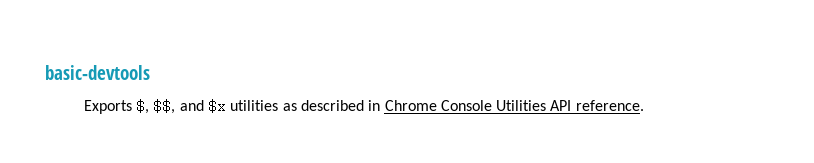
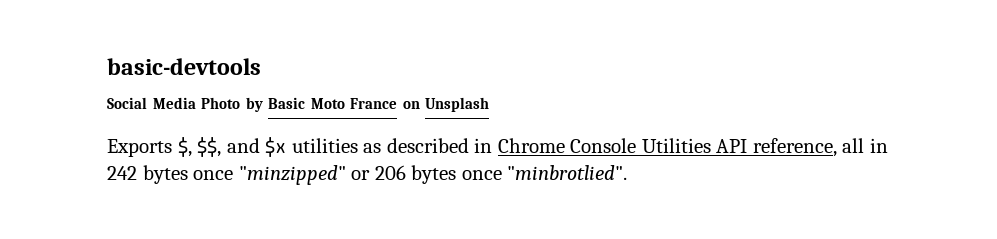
+ Social Media Photo by Basic Moto France on Unsplash
- Exports $, $$, and $x utilities as described in Chrome Console Utilities API reference.
+ Exports $, $$, and $x utilities as described in Chrome Console Utilities API reference, all in 242 bytes once "minzipped" or 206 bytes once "minbrotlied".

